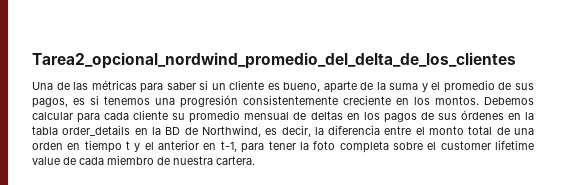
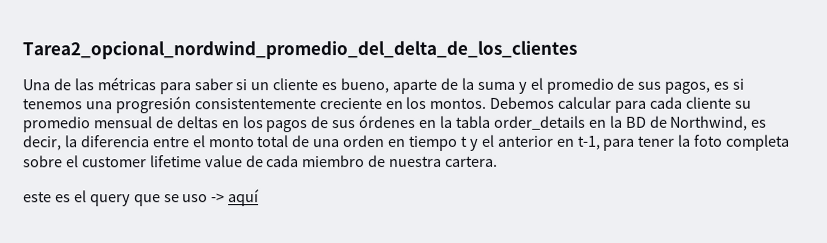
+ este es el query que se uso -> aquí

